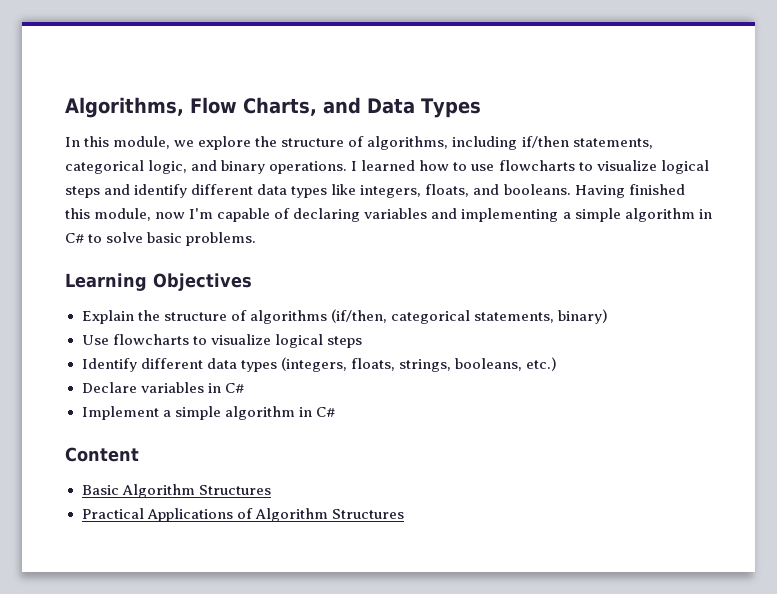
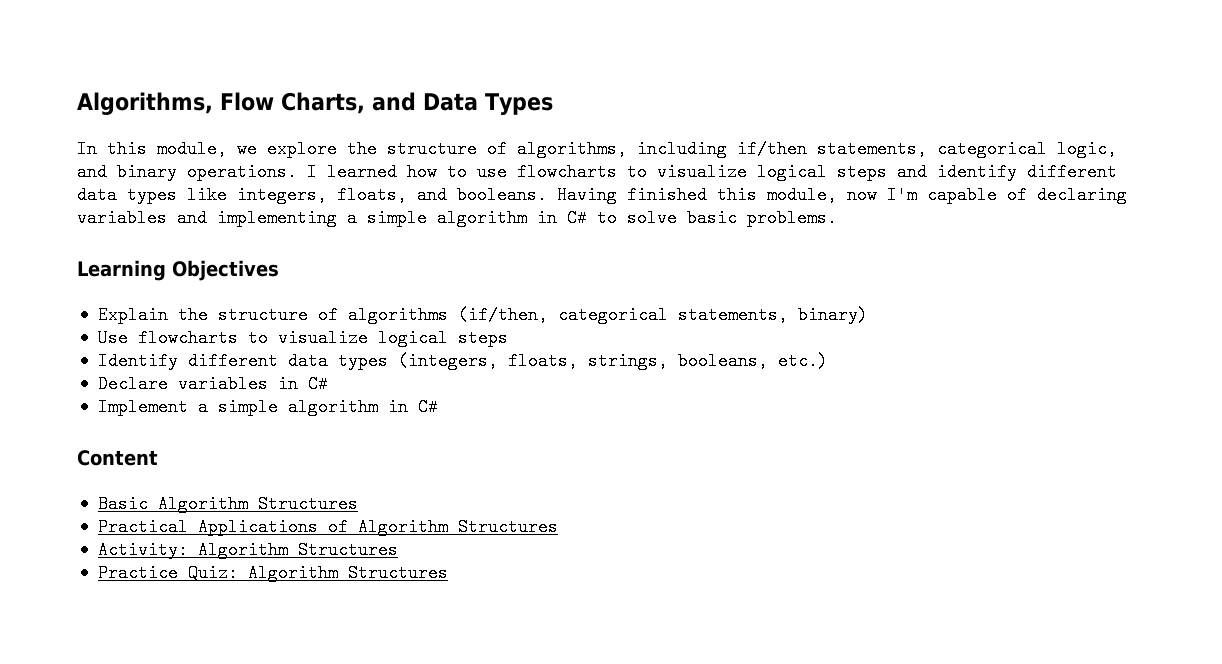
+ Activity: Algorithm Structures
+ Practice Quiz: Algorithm Structures

